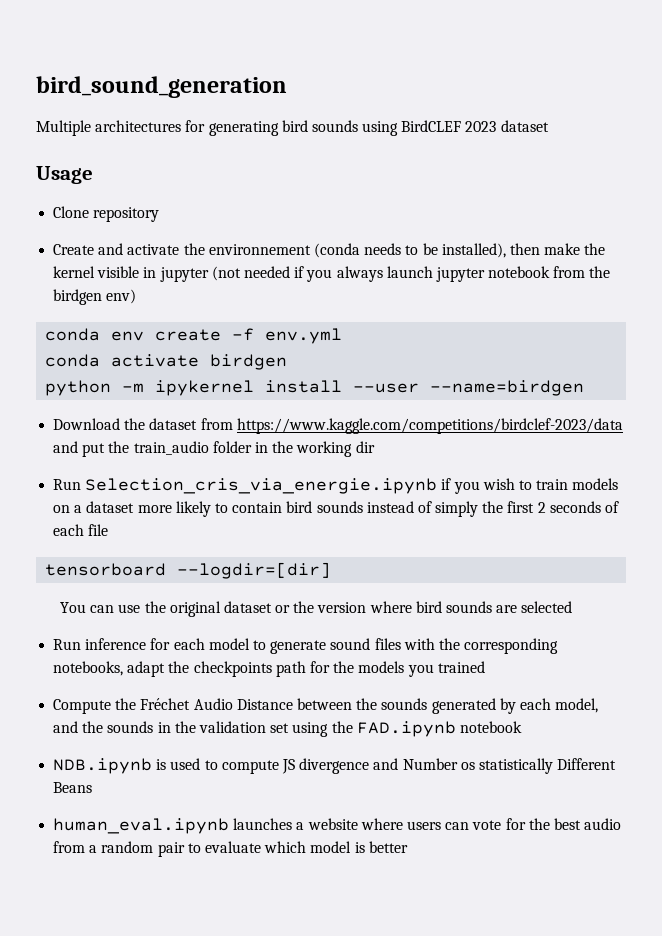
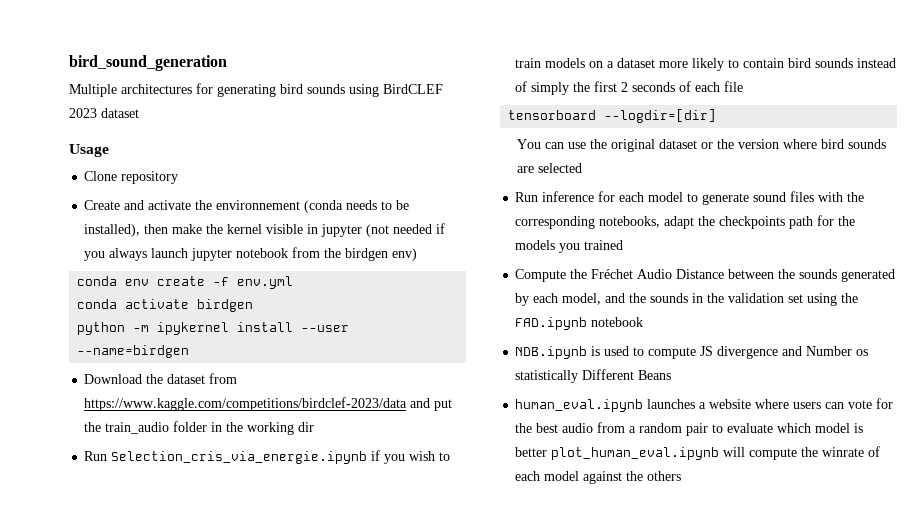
- human_eval.ipynb launches a website where users can vote for the best audio from a random pair to evaluate which model is better
+ human_eval.ipynb launches a website where users can vote for the best audio from a random pair to evaluate which model is better plot_human_eval.ipynb will compute the winrate of each model against the others

